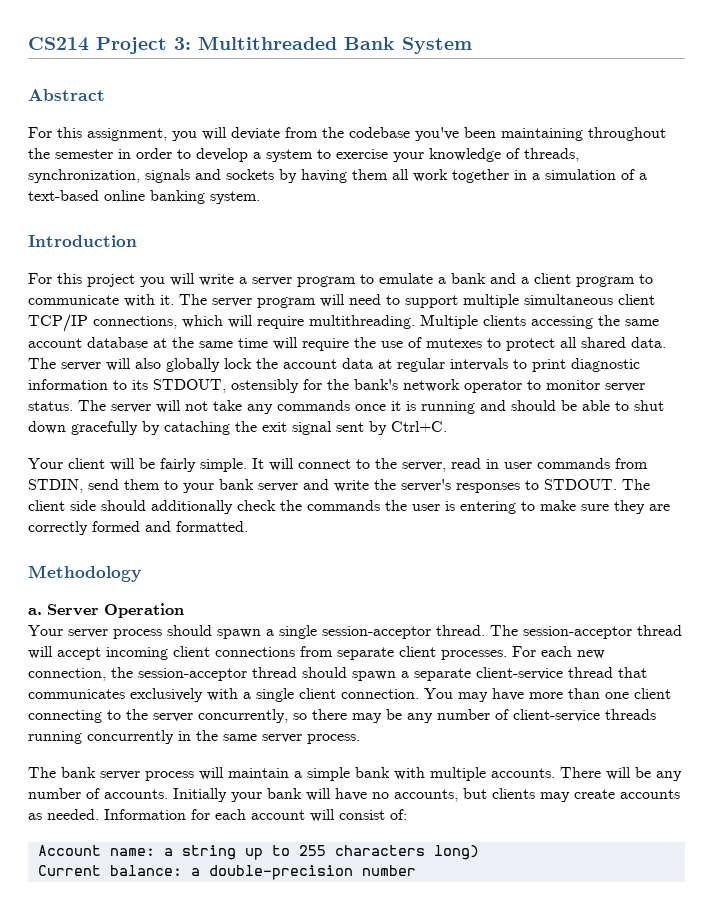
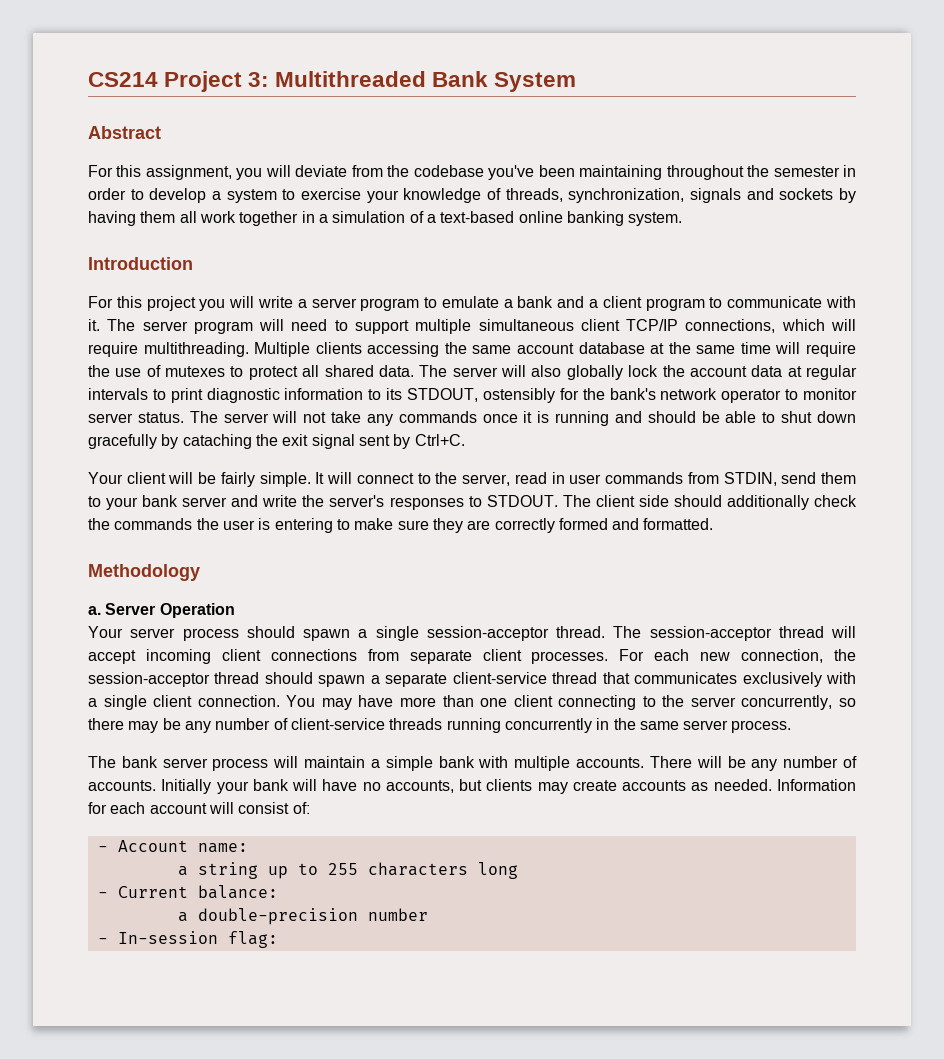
- Account name: a string up to 255 characters long)
- Current balance: a double-precision number
+ - Account name:
+ a string up to 255 characters long
+ - Current balance:
+ a double-precision number
+ - In-session flag:

